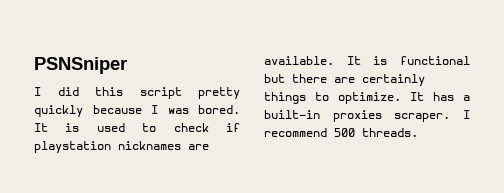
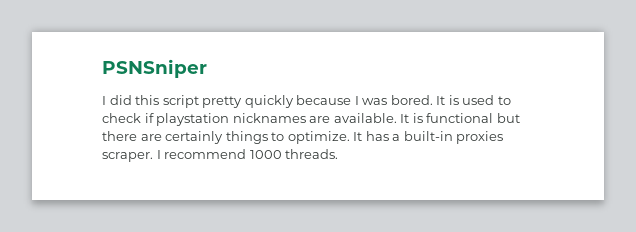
- I recommend 500 threads.
+ I recommend 1000 threads.

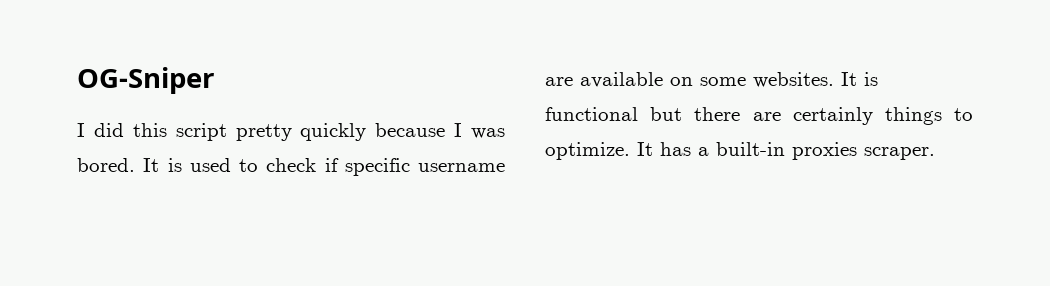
- PSNSniper
+ OG-Sniper
- It is used to check if playstation nicknames are available.
+ It is used to check if specific username are available on some websites.
- I recommend 1000 threads.

